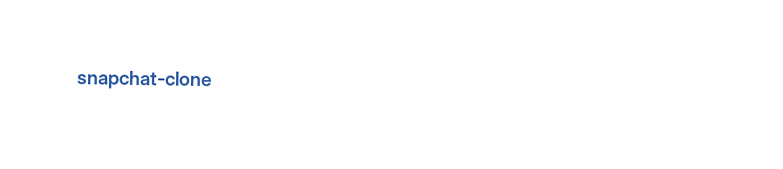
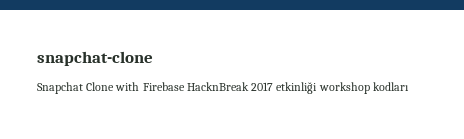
+ Snapchat Clone with Firebase HacknBreak 2017 etkinliği workshop kodları

